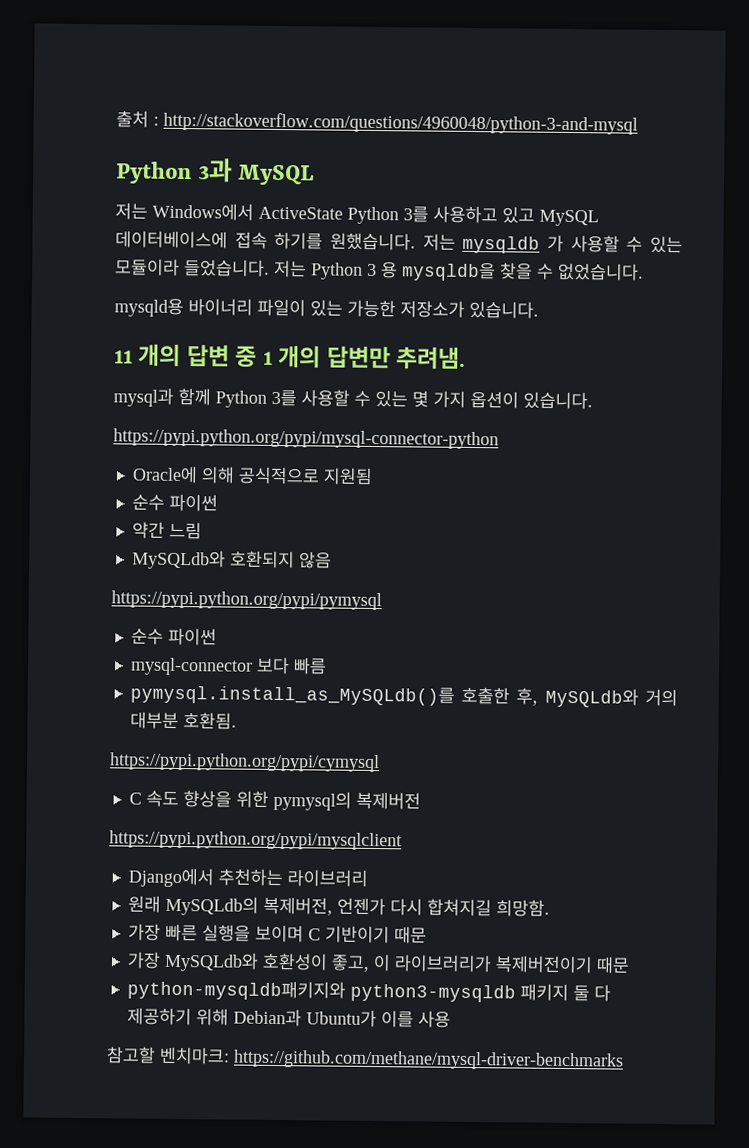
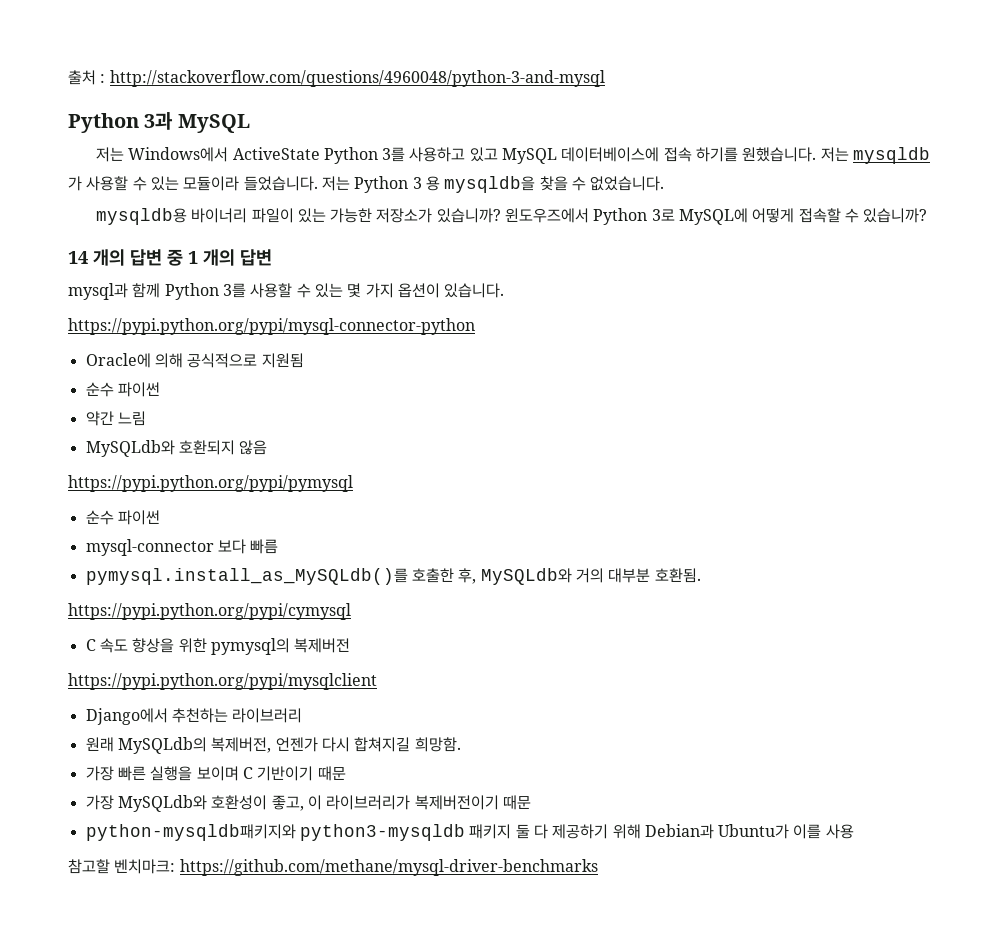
- mysqld용 바이너리 파일이 있는 가능한 저장소가 있습니다.
- 11 개의 답변 중 1 개의 답변만 추려냄.
+ mysqldb용 바이너리 파일이 있는 가능한 저장소가 있습니까? 윈도우즈에서 Python 3로 MySQL에 어떻게 접속할 수 있습니까?
+ 14 개의 답변 중 1 개의 답변

